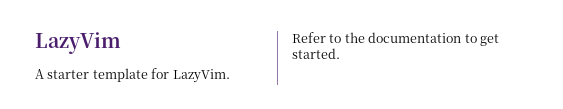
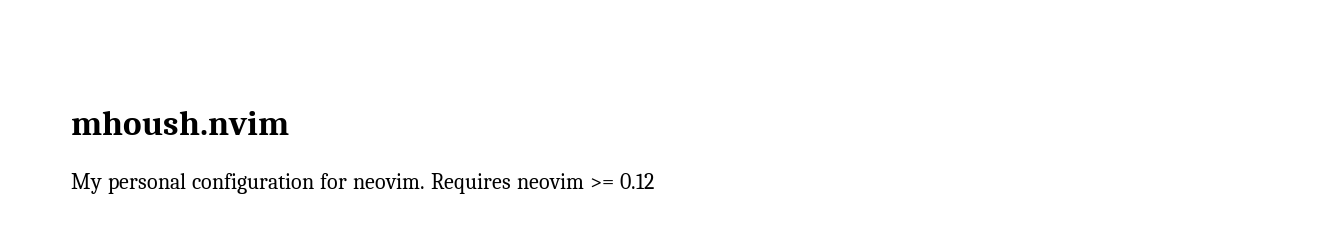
- LazyVim
- A starter template for LazyVim. Refer to the documentation to get started.
+ mhoush.nvim
+ My personal configuration for neovim. Requires neovim >= 0.12

